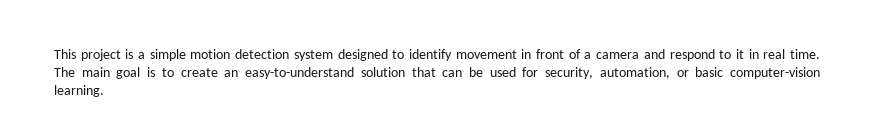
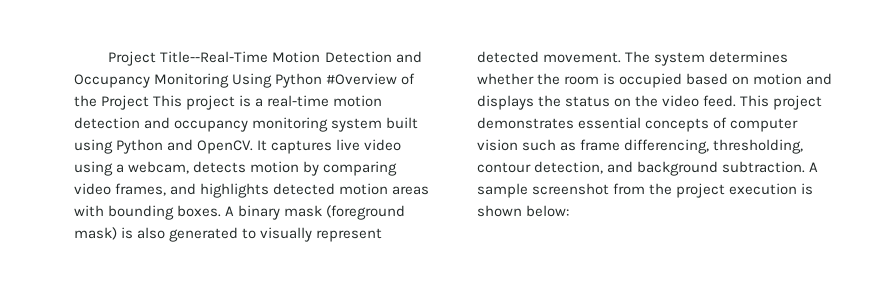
- This project is a simple motion detection system designed to identify movement in front of a camera and respond to it in real time. The main goal is to create an easy-to-understand solution that can be used for security, automation, or basic computer-vision learning.
+ Project Title--Real-Time Motion Detection and Occupancy Monitoring Using Python #Overview of the Project This project is a real-time motion detection and occupancy monitoring system built using Python and OpenCV. It captures live video using a webcam, detects motion by comparing video frames, and highlights detected motion areas with bounding boxes. A binary mask (foreground mask) is also generated to visually represent detected movement. The system determines whether the room is occupied based on motion and displays the status on the video feed. This project demonstrates essential concepts of computer vision such as frame differencing, thresholding, contour detection, and background subtraction. A sample screenshot from the project execution is shown below:

